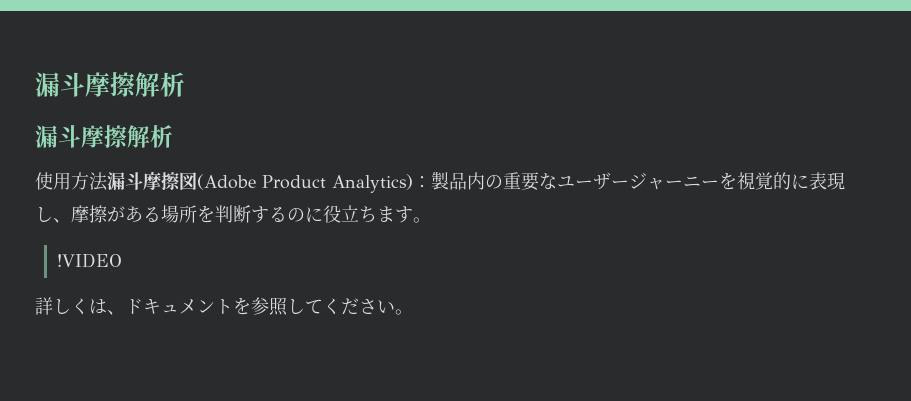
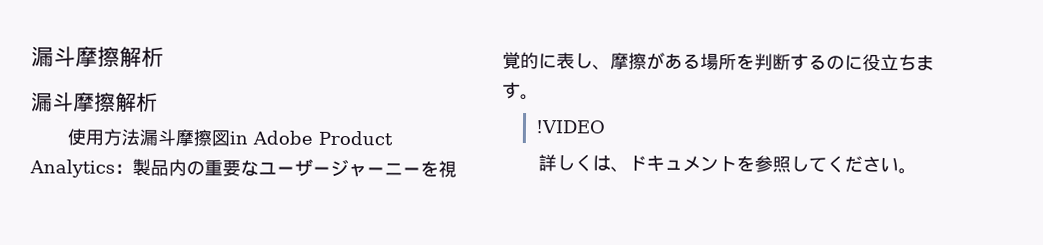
- 使用方法漏斗摩擦図(Adobe Product Analytics)：製品内の重要なユーザージャーニーを視覚的に表現し、摩擦がある場所を判断するのに役立ちます。
+ 使用方法漏斗摩擦図in Adobe Product Analytics：製品内の重要なユーザージャーニーを視覚的に表し、摩擦がある場所を判断するのに役立ちます。

